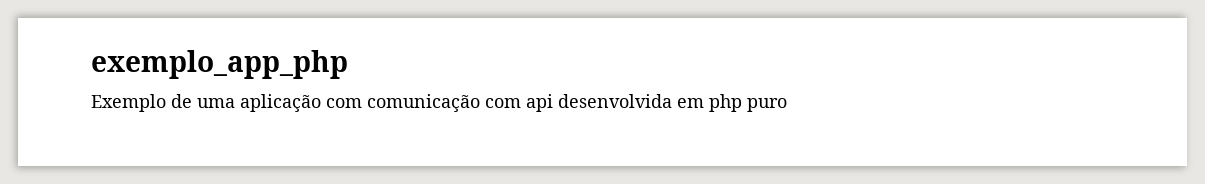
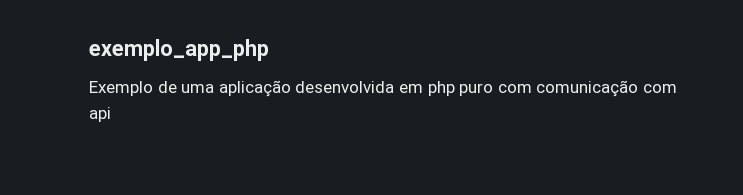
- Exemplo de uma aplicação com comunicação com api desenvolvida em php puro
+ Exemplo de uma aplicação desenvolvida em php puro com comunicação com api

